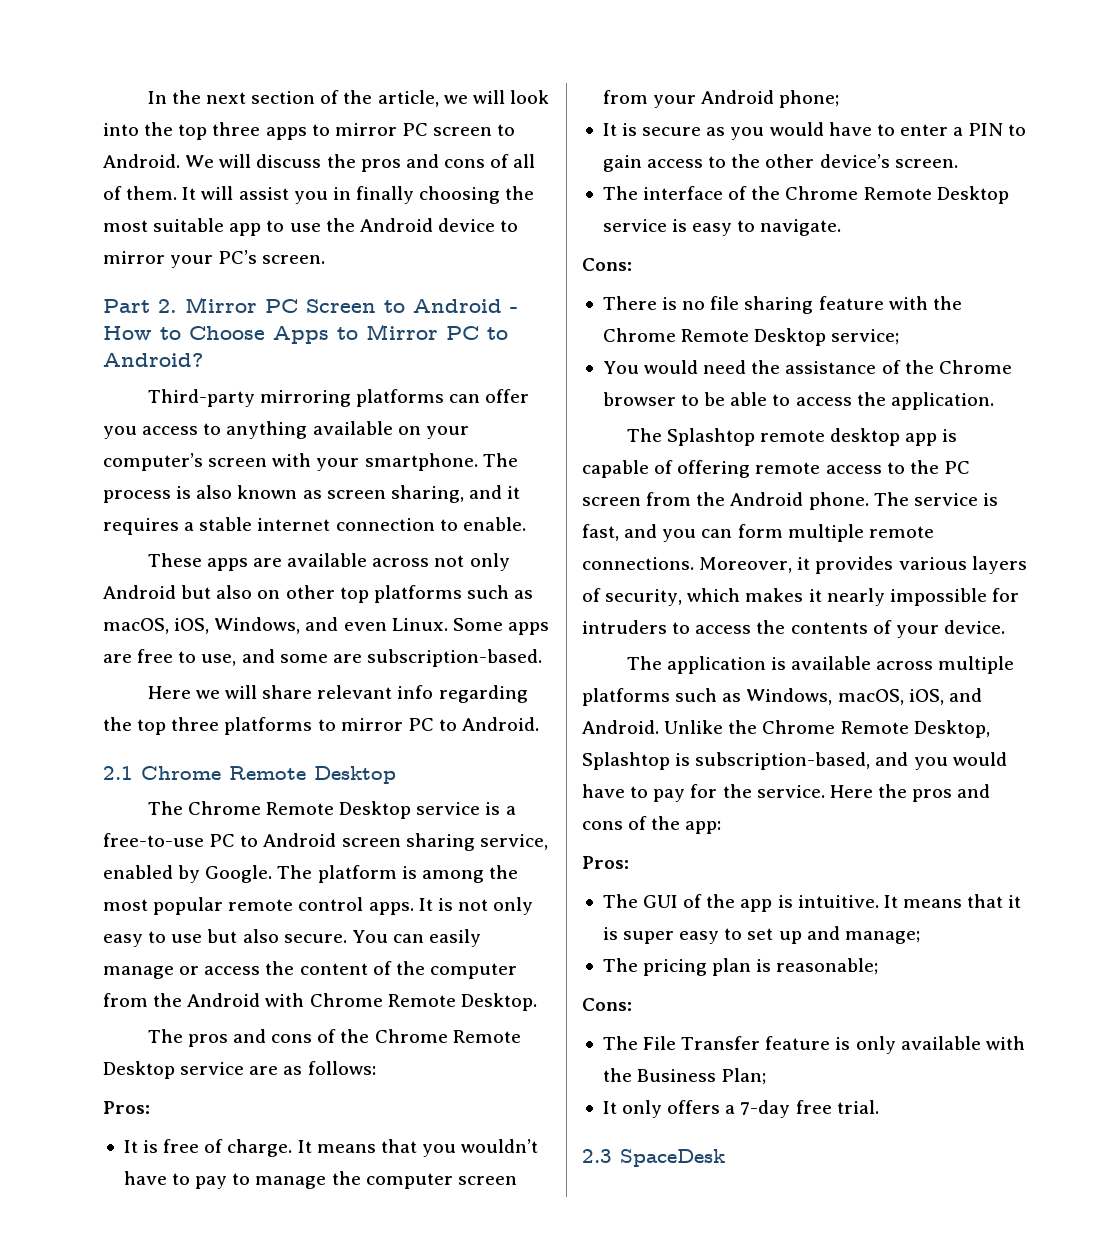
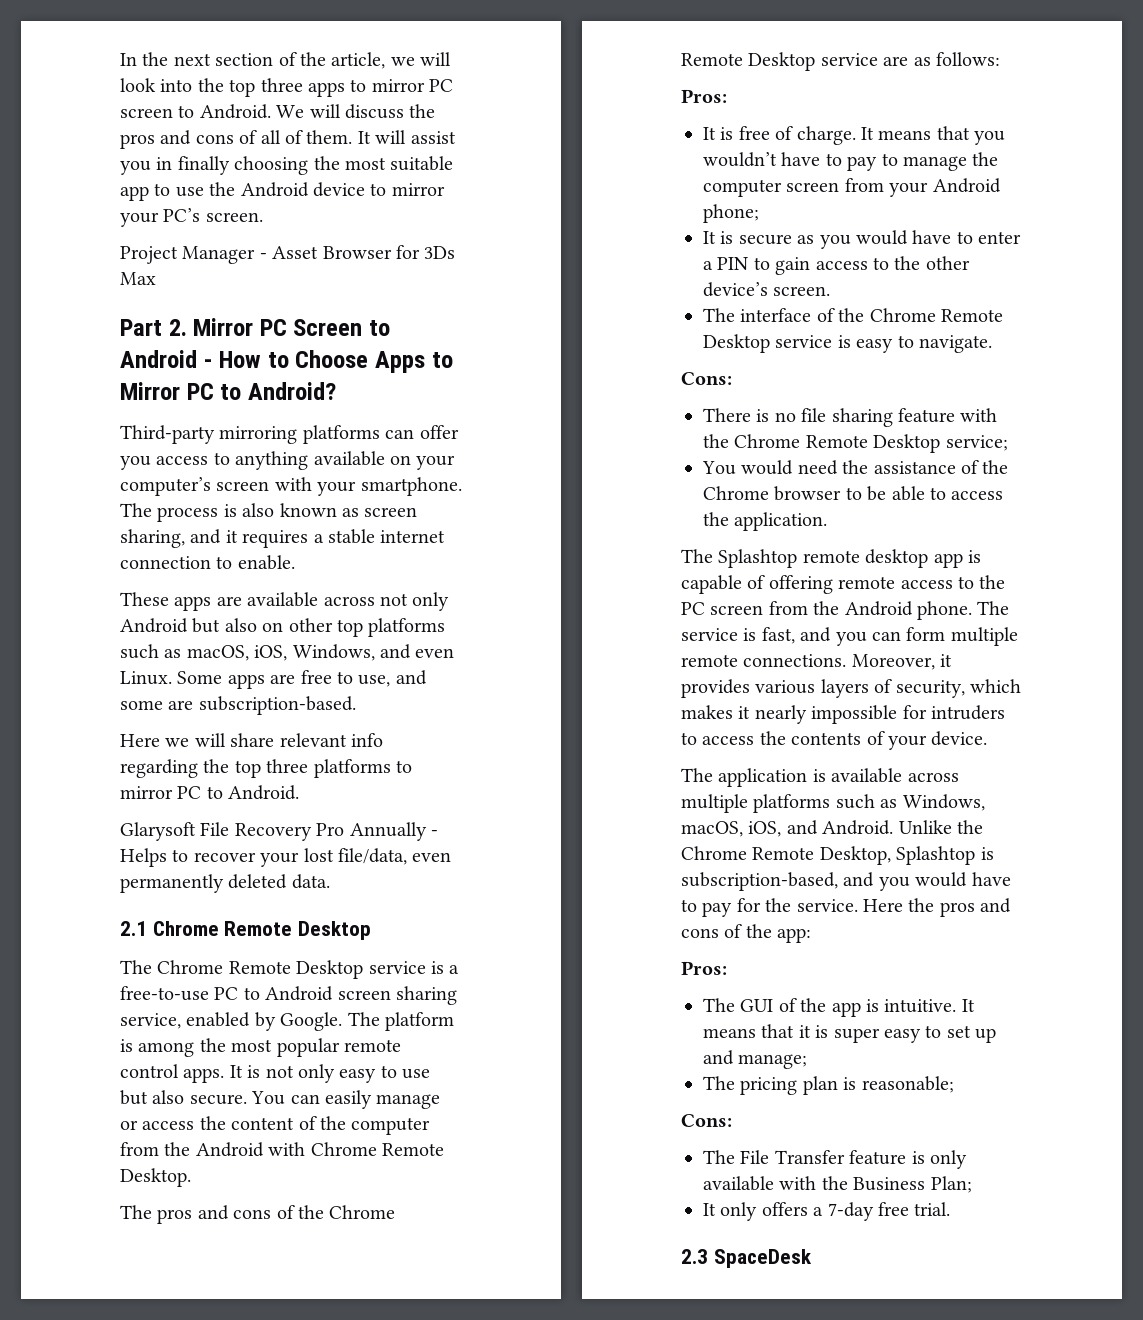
+ Project Manager - Asset Browser for 3Ds Max
+ Glarysoft File Recovery Pro Annually - Helps to recover your lost file/data, even permanently deleted data.

